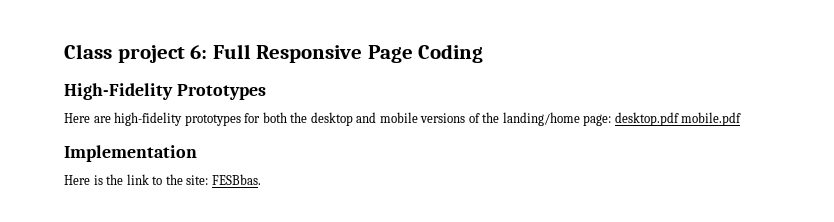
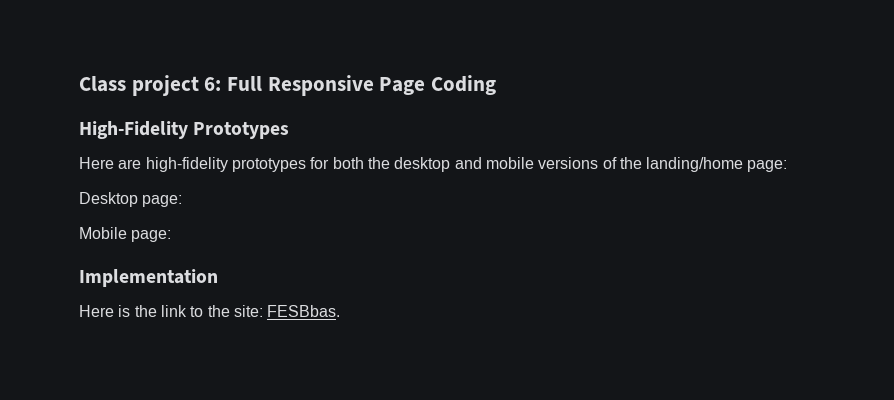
- Here are high-fidelity prototypes for both the desktop and mobile versions of the landing/home page: desktop.pdf mobile.pdf
+ Here are high-fidelity prototypes for both the desktop and mobile versions of the landing/home page:
+ Desktop page:
+ Mobile page:

